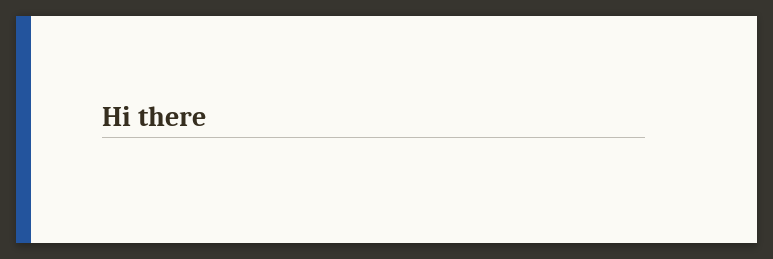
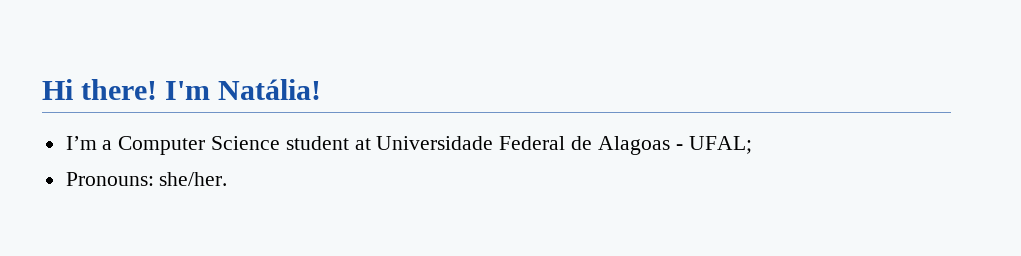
- Hi there
+ Hi there! I'm Natália!
+ I’m a Computer Science student at Universidade Federal de Alagoas - UFAL;
+ Pronouns: she/her.

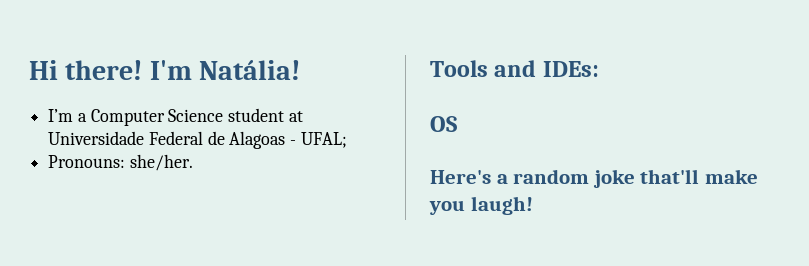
+ Tools and IDEs:
+ OS
+ Here's a random joke that'll make you laugh!

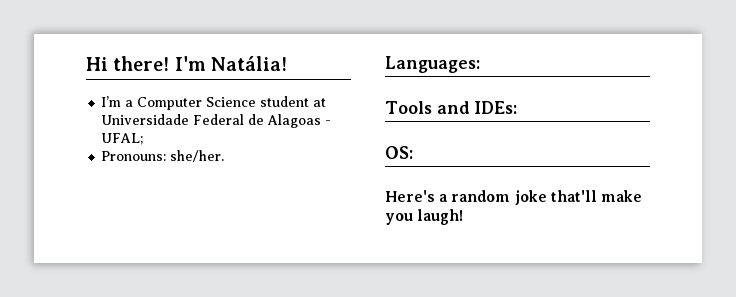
+ Languages:
- OS
+ OS:

